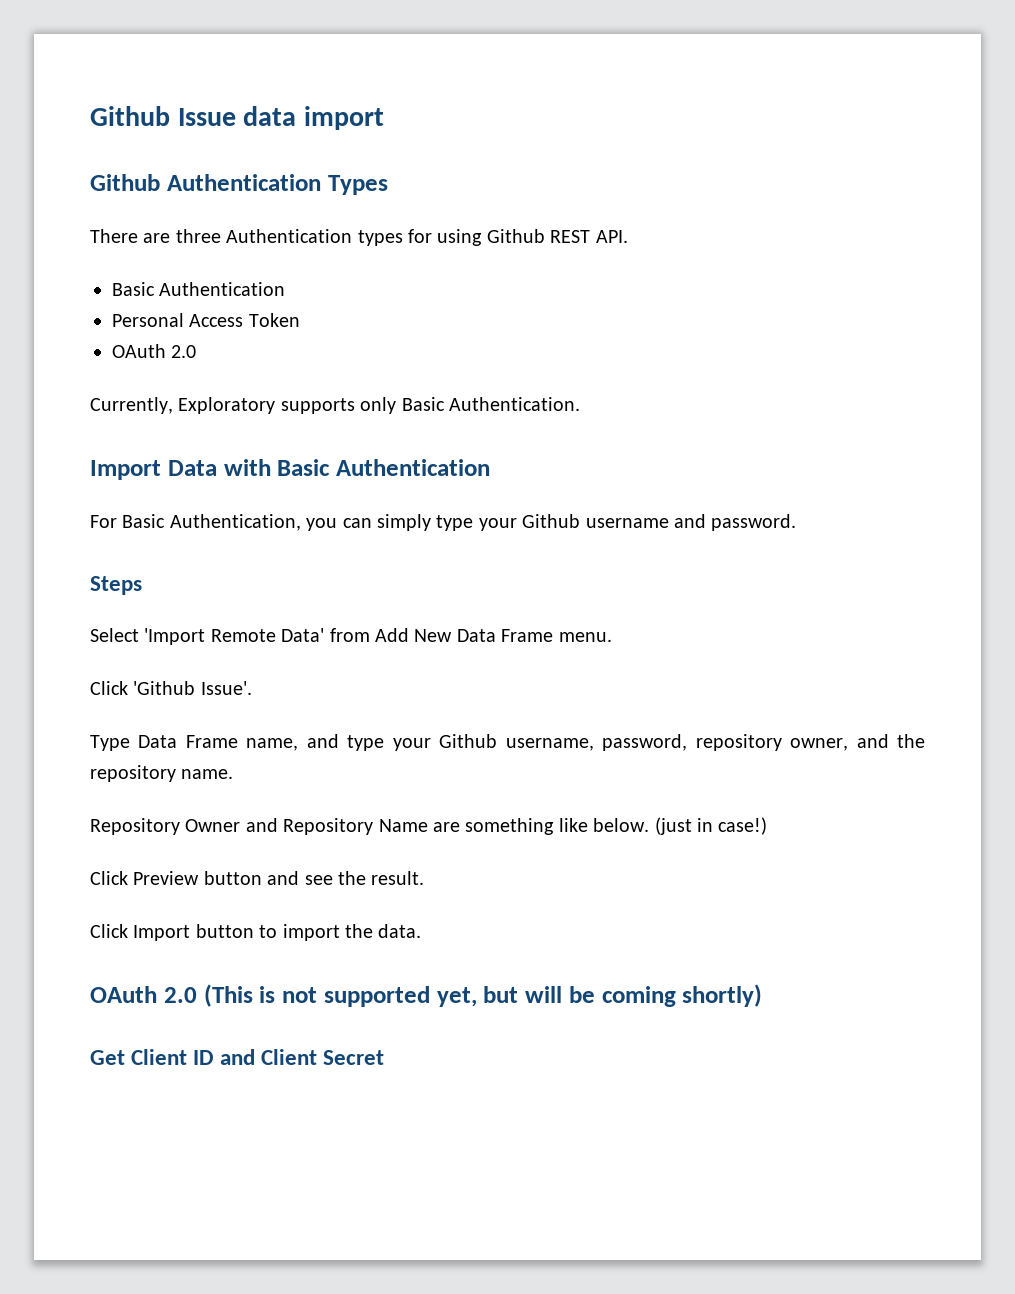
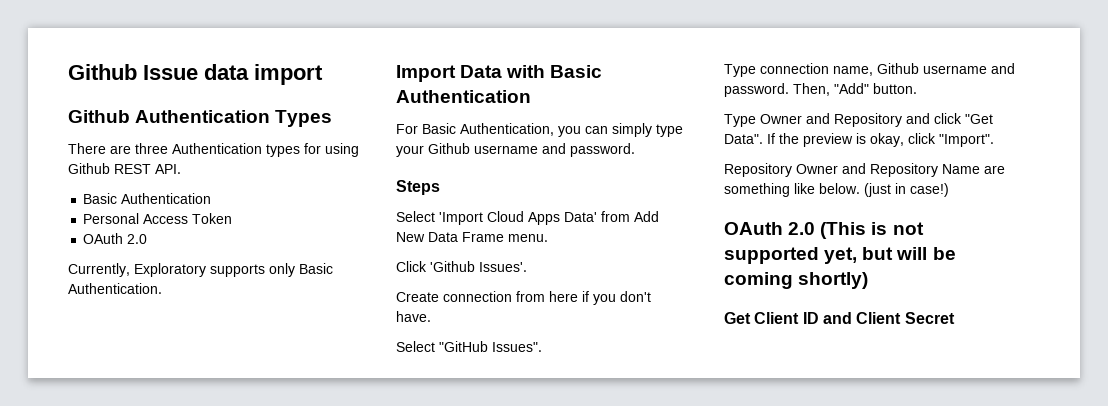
- Select 'Import Remote Data' from Add New Data Frame menu.
+ Select 'Import Cloud Apps Data' from Add New Data Frame menu.
- Click 'Github Issue'.
- Type Data Frame name, and type your Github username, password, repository owner, and the repository name.
+ Click 'Github Issues'.
+ Create connection from here if you don't have.
+ Select "GitHub Issues".
+ Type connection name, Github username and password. Then, "Add" button.
+ Type Owner and Repository and click "Get Data". If the preview is okay, click "Import".
- Click Preview button and see the result.
- Click Import button to import the data.

